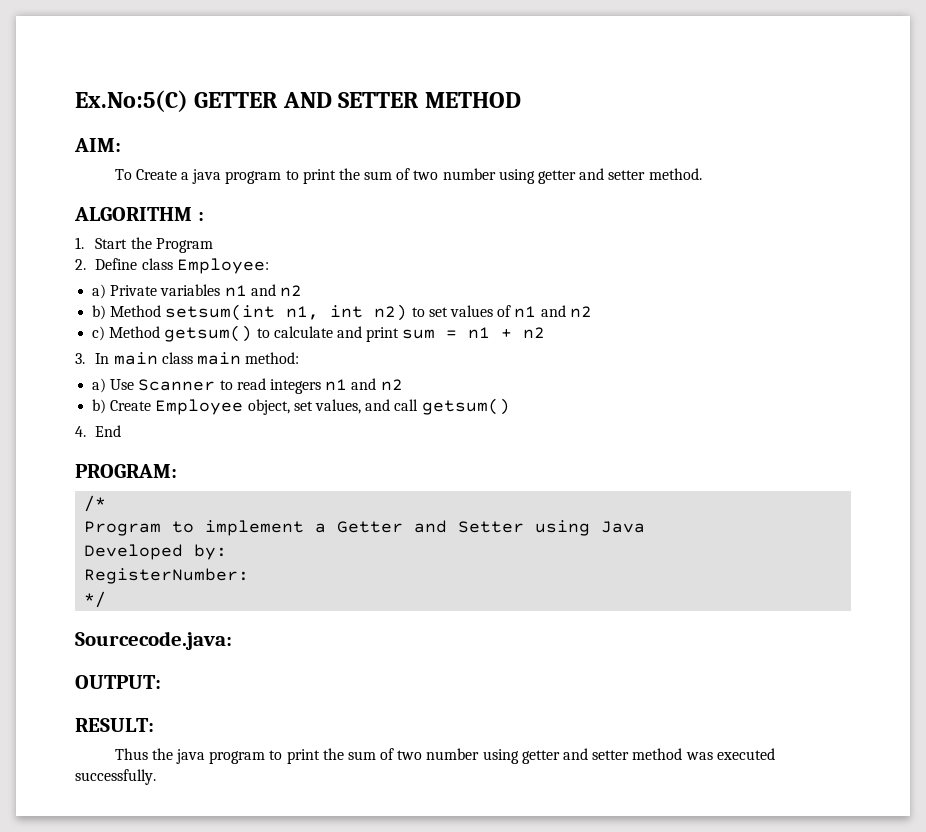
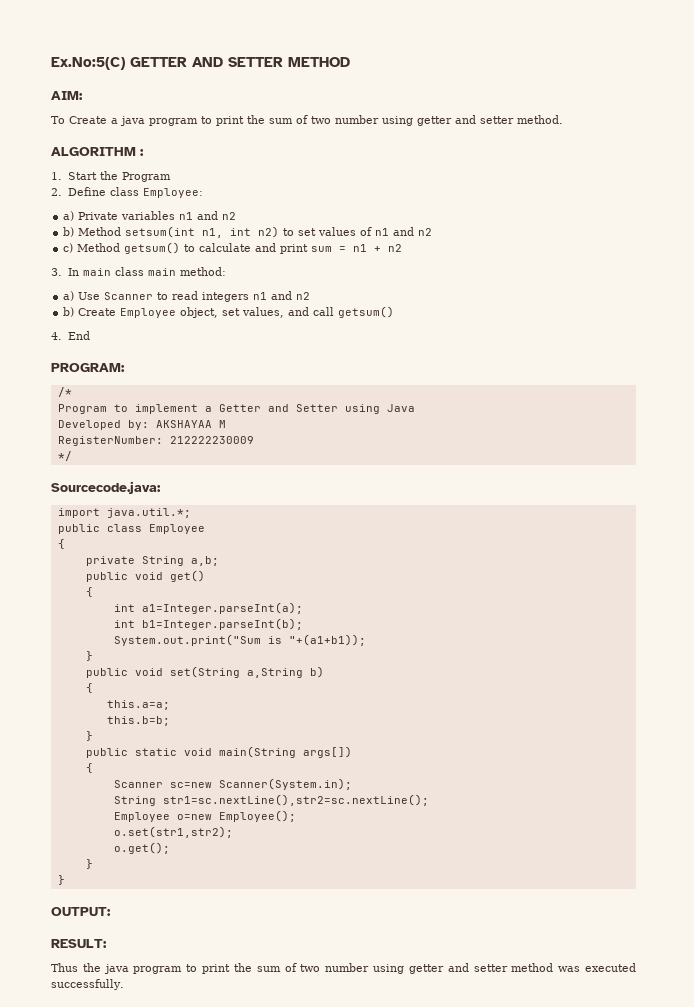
- Developed by:
+ Developed by: AKSHAYAA M
- RegisterNumber:
+ RegisterNumber: 212222230009
+ import java.util.*;
+ public class Employee
+ {
+ private String a,b;
+ public void get()
+ {
+ int a1=Integer.parseInt(a);
+ int b1=Integer.parseInt(b);
+ System.out.print("Sum is "+(a1+b1));
+ }
+ public void set(String a,String b)
+ {
+ this.a=a;
+ this.b=b;
+ }
+ public static void main(String args[])
+ {
+ Scanner sc=new Scanner(System.in);
+ String str1=sc.nextLine(),str2=sc.nextLine();
+ Employee o=new Employee();
+ o.set(str1,str2);
+ o.get();
+ }
+ }

